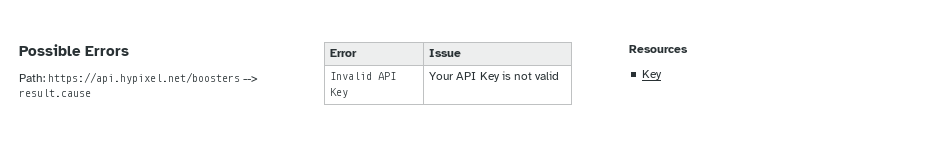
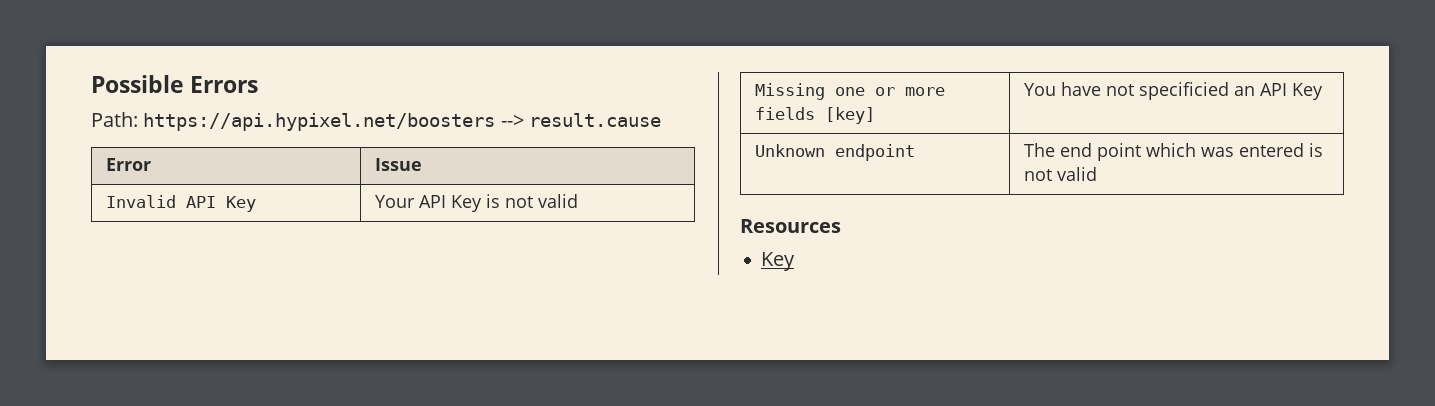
+ Missing one or more fields [key] | You have not specificied an API Key
+ Unknown endpoint | The end point which was entered is not valid

